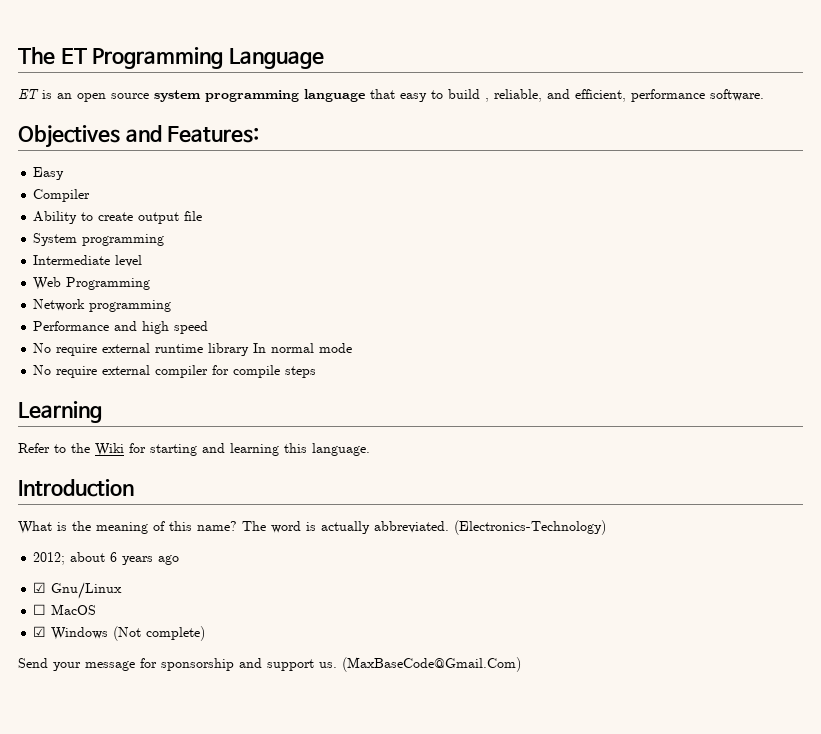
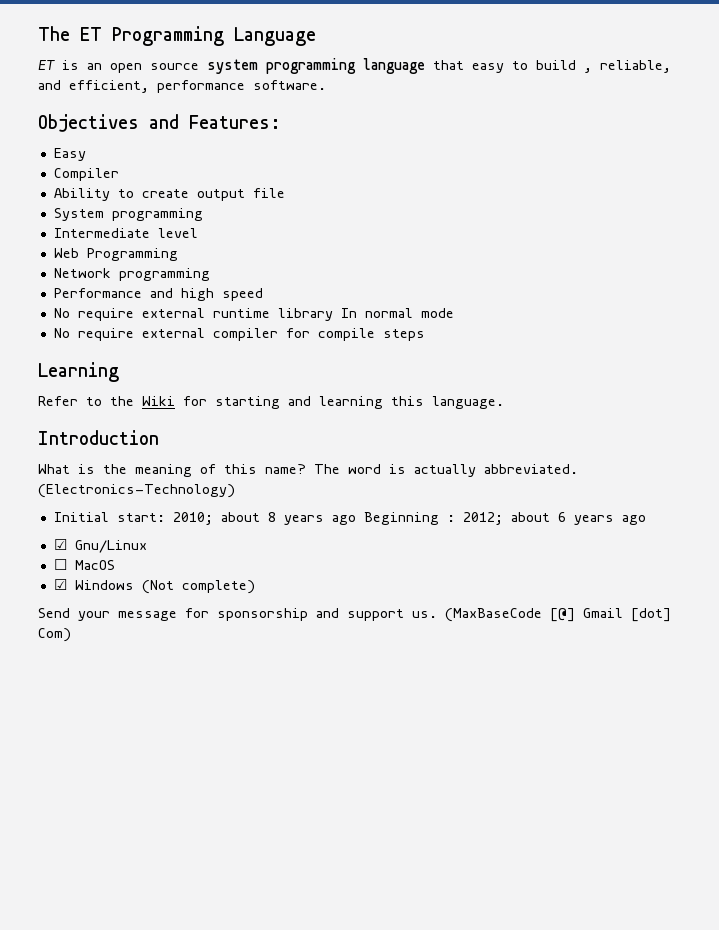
- 2012; about 6 years ago
+ Initial start: 2010; about 8 years ago Beginning : 2012; about 6 years ago
- (MaxBaseCode@Gmail.Com)
+ (MaxBaseCode [@] Gmail [dot] Com)

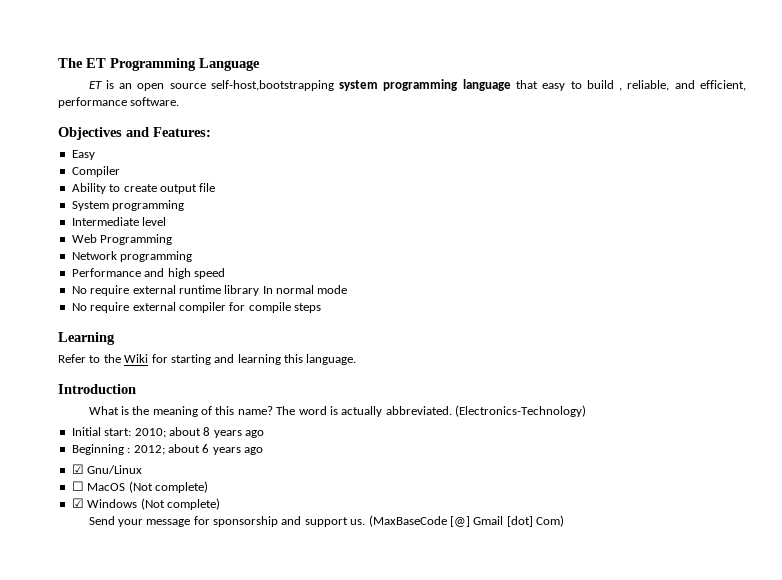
- ET is an open source system programming language that easy to build , reliable, and efficient, performance software.
+ ET is an open source self-host,bootstrapping system programming language that easy to build , reliable, and efficient, performance software.
- Initial start: 2010; about 8 years ago Beginning : 2012; about 6 years ago
+ Initial start: 2010; about 8 years ago
+ Beginning : 2012; about 6 years ago
- ☐ MacOS
+ ☐ MacOS (Not complete)

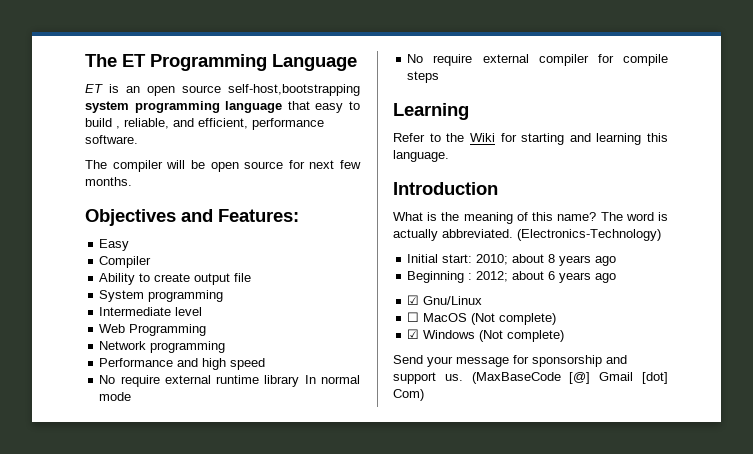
+ The compiler will be open source for next few months.

